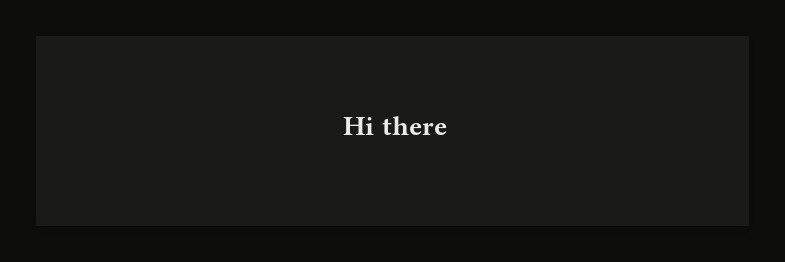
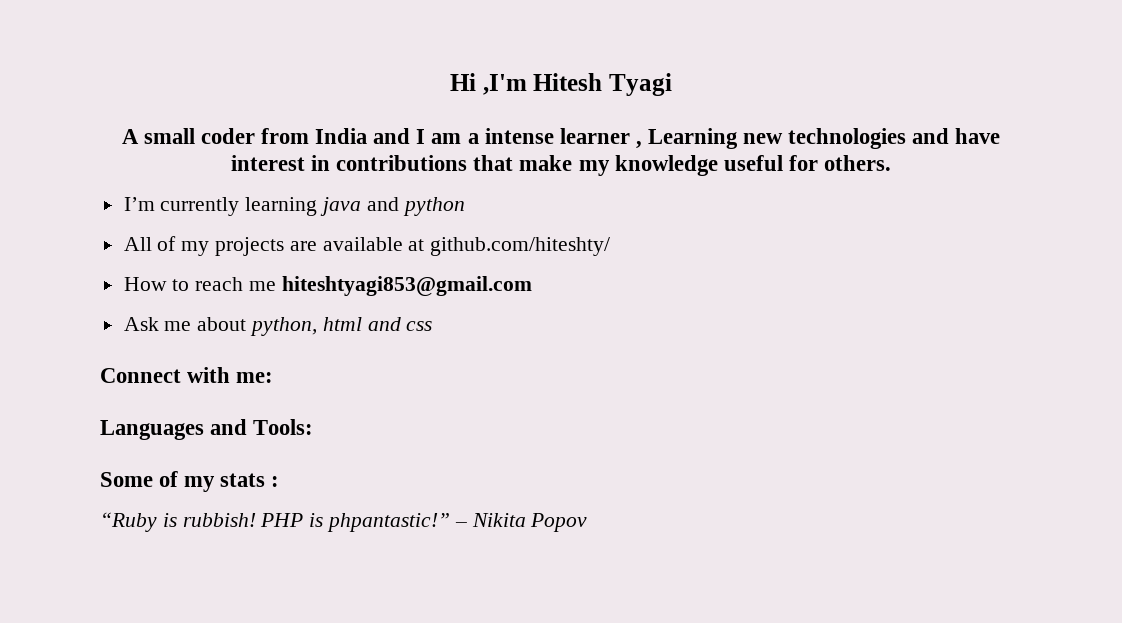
- Hi there
+ Hi ,I'm Hitesh Tyagi
+ A small coder from India and I am a intense learner , Learning new technologies and have interest in contributions that make my knowledge useful for others.
+ I’m currently learning java and python
+ All of my projects are available at github.com/hiteshty/
+ How to reach me hiteshtyagi853@gmail.com
+ Ask me about python, html and css
+ Connect with me:
+ Languages and Tools:
+ Some of my stats :
+ “Ruby is rubbish! PHP is phpantastic!” – Nikita Popov

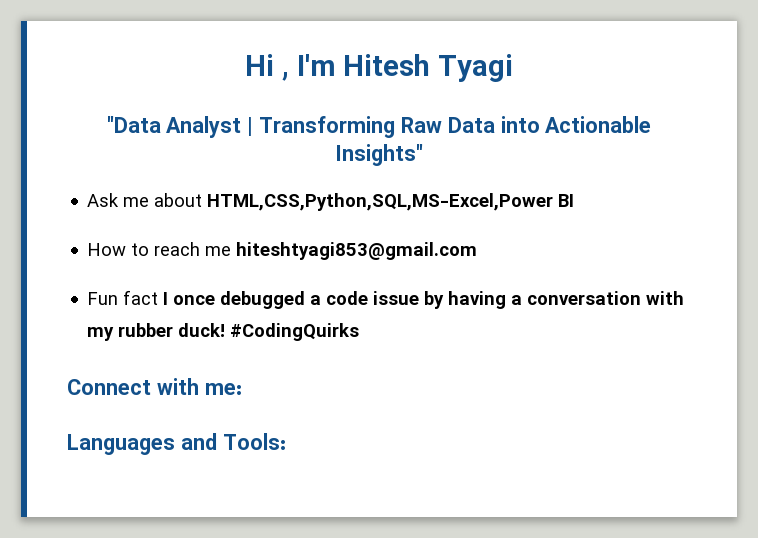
- Hi ,I'm Hitesh Tyagi
+ Hi , I'm Hitesh Tyagi
- A small coder from India and I am a intense learner , Learning new technologies and have interest in contributions that make my knowledge useful for others.
- I’m currently learning java and python
- All of my projects are available at github.com/hiteshty/
+ "Data Analyst | Transforming Raw Data into Actionable Insights"
+ Ask me about HTML,CSS,Python,SQL,MS-Excel,Power BI
- Ask me about python, html and css
+ Fun fact I once debugged a code issue by having a conversation with my rubber duck! #CodingQuirks
- Some of my stats :
- “Ruby is rubbish! PHP is phpantastic!” – Nikita Popov

